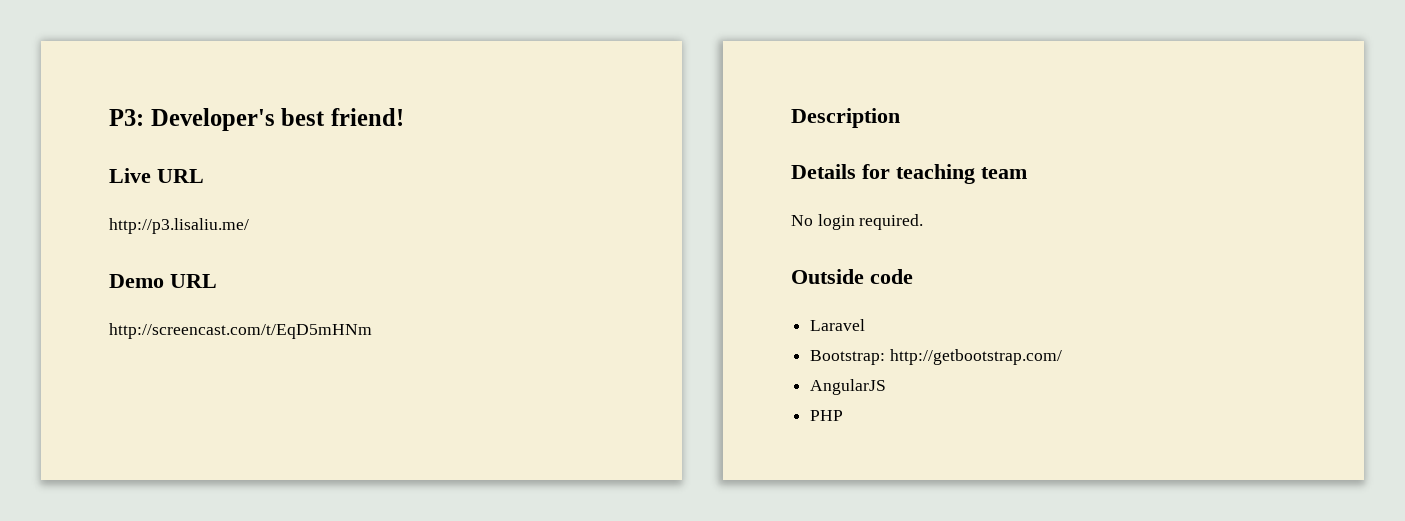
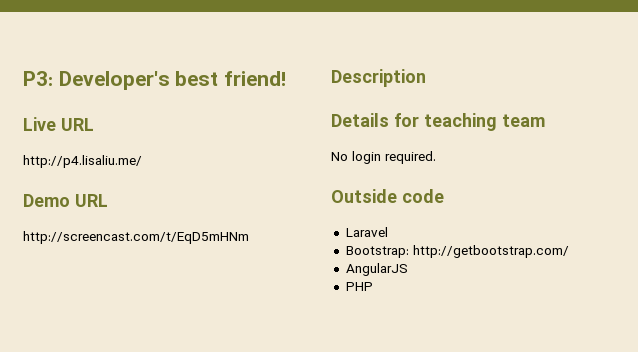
- http://p3.lisaliu.me/
+ http://p4.lisaliu.me/

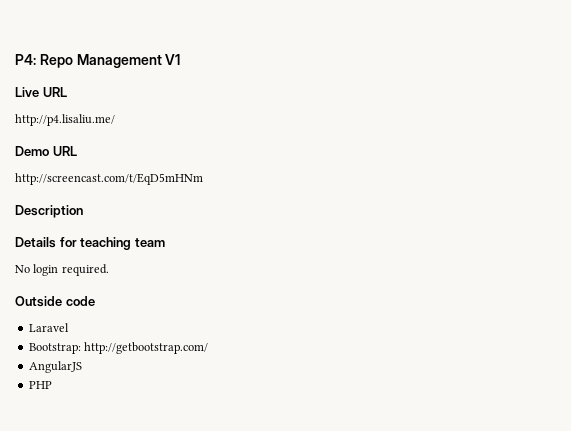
- P3: Developer's best friend!
+ P4: Repo Management V1

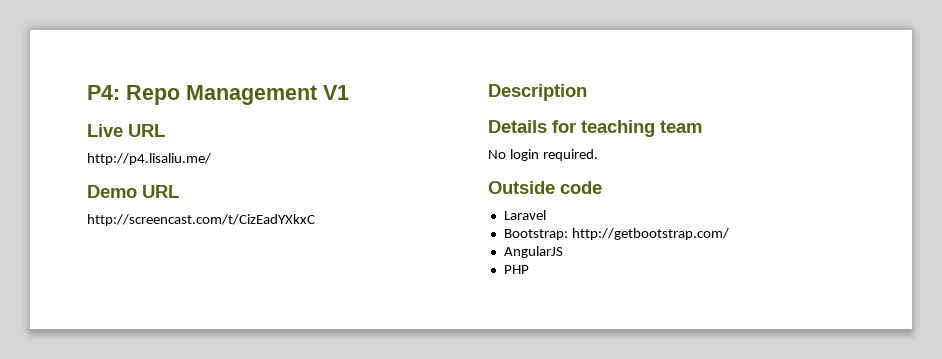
- http://screencast.com/t/EqD5mHNm
+ http://screencast.com/t/CizEadYXkxC

